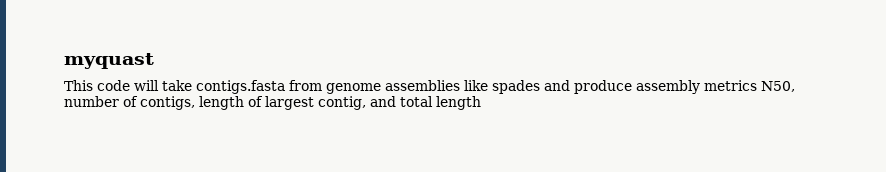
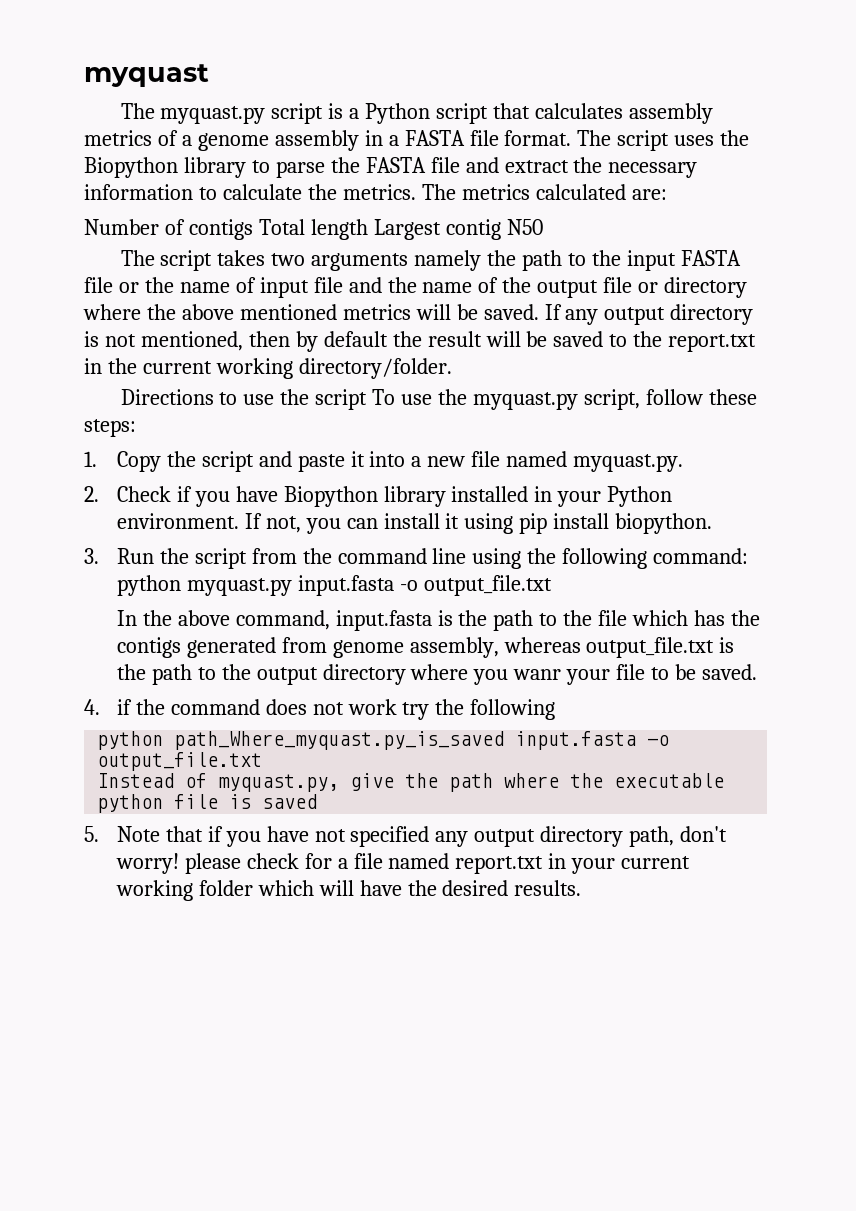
- This code will take contigs.fasta from genome assemblies like spades and produce assembly metrics N50, number of contigs, length of largest contig, and total length
+ The myquast.py script is a Python script that calculates assembly metrics of a genome assembly in a FASTA file format. The script uses the Biopython library to parse the FASTA file and extract the necessary information to calculate the metrics. The metrics calculated are:
+ Number of contigs Total length Largest contig N50
+ The script takes two arguments namely the path to the input FASTA file or the name of input file and the name of the output file or directory where the above mentioned metrics will be saved. If any output directory is not mentioned, then by default the result will be saved to the report.txt in the current working directory/folder.
+ Directions to use the script To use the myquast.py script, follow these steps:
+ 1. Copy the script and paste it into a new file named myquast.py.
+ 2. Check if you have Biopython library installed in your Python environment. If not, you can install it using pip install biopython.
+ 3. Run the script from the command line using the following command: python myquast.py input.fasta -o output_file.txt
+ In the above command, input.fasta is the path to the file which has the contigs generated from genome assembly, whereas output_file.txt is the path to the output directory where you wanr your file to be saved.
+ 4. if the command does not work try the following
+ python path_Where_myquast.py_is_saved input.fasta -o output_file.txt
+ Instead of myquast.py, give the path where the executable python file is saved
+ 5. Note that if you have not specified any output directory path, don't worry! please check for a file named report.txt in your current working folder which will have the desired results.

